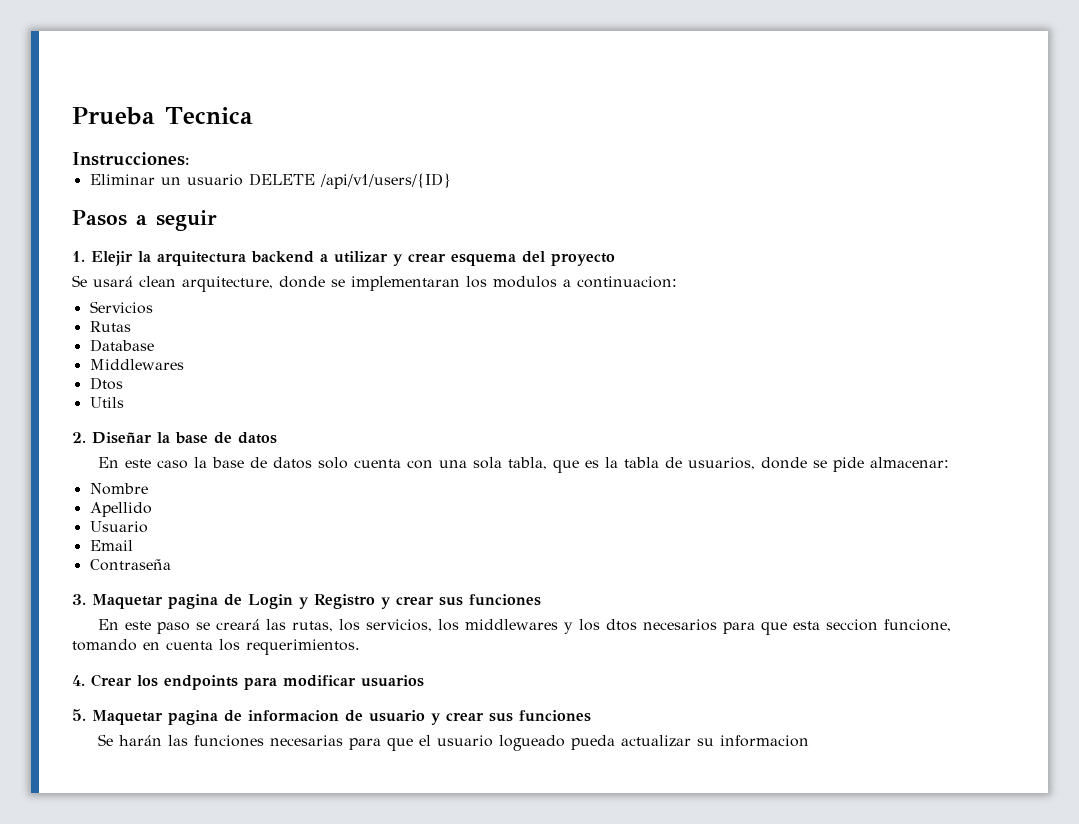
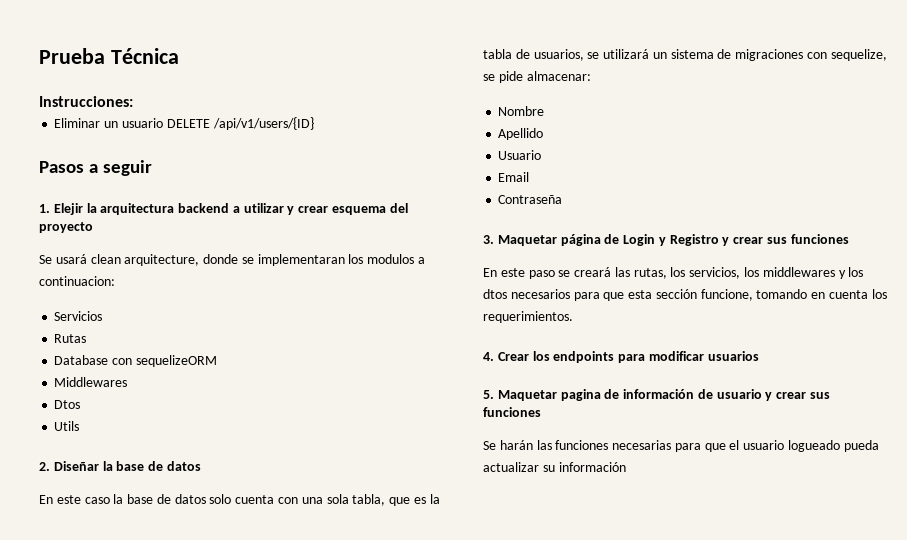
- Prueba Tecnica
+ Prueba Técnica
- Database
+ Database con sequelizeORM
- En este caso la base de datos solo cuenta con una sola tabla, que es la tabla de usuarios, donde se pide almacenar:
+ En este caso la base de datos solo cuenta con una sola tabla, que es la tabla de usuarios, se utilizará un sistema de migraciones con sequelize, se pide almacenar:
- 3. Maquetar pagina de Login y Registro y crear sus funciones
+ 3. Maquetar página de Login y Registro y crear sus funciones
- En este paso se creará las rutas, los servicios, los middlewares y los dtos necesarios para que esta seccion funcione, tomando en cuenta los requerimientos.
+ En este paso se creará las rutas, los servicios, los middlewares y los dtos necesarios para que esta sección funcione, tomando en cuenta los requerimientos.
- 5. Maquetar pagina de informacion de usuario y crear sus funciones
+ 5. Maquetar pagina de información de usuario y crear sus funciones
- Se harán las funciones necesarias para que el usuario logueado pueda actualizar su informacion
+ Se harán las funciones necesarias para que el usuario logueado pueda actualizar su información

